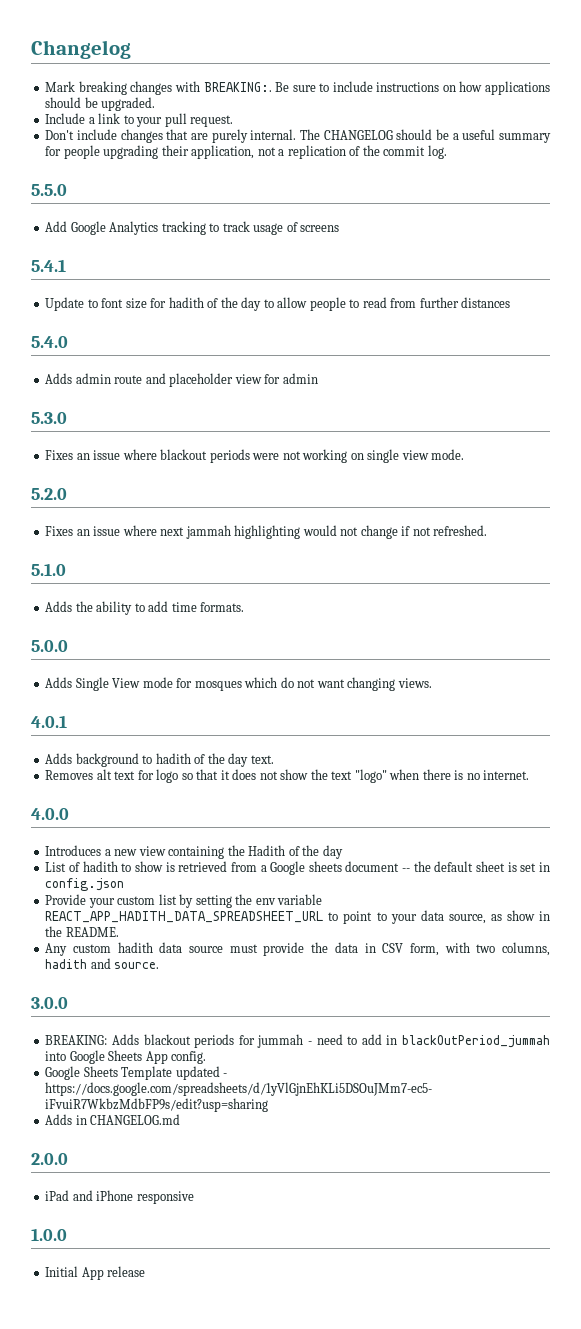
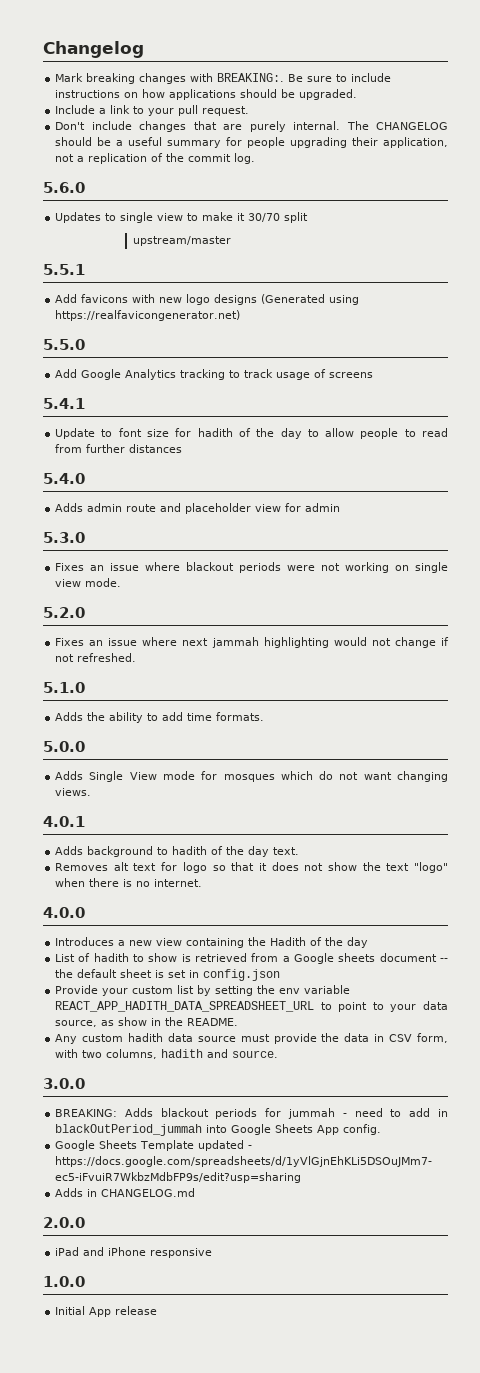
+ 5.6.0
+ Updates to single view to make it 30/70 split
+ upstream/master
+ 5.5.1
+ Add favicons with new logo designs (Generated using https://realfavicongenerator.net)

